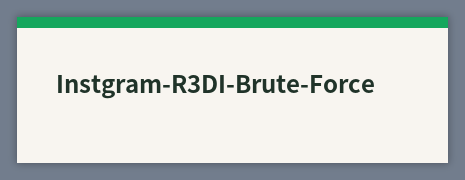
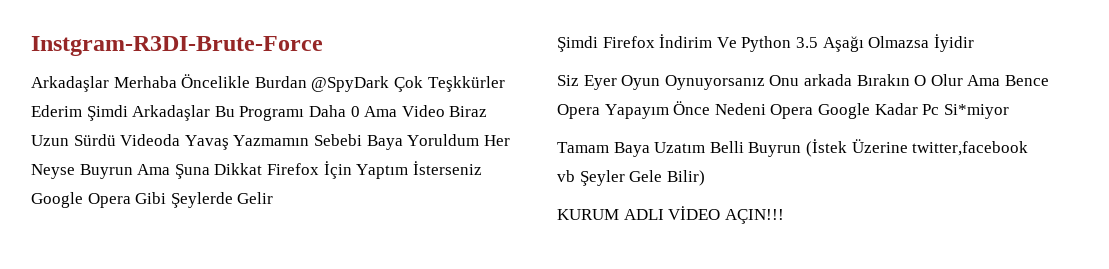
+ Arkadaşlar Merhaba Öncelikle Burdan @SpyDark Çok Teşkkürler Ederim Şimdi Arkadaşlar Bu Programı Daha 0 Ama Video Biraz Uzun Sürdü Videoda Yavaş Yazmamın Sebebi Baya Yoruldum Her Neyse Buyrun Ama Şuna Dikkat Firefox İçin Yaptım İsterseniz Google Opera Gibi Şeylerde Gelir
+ Şimdi Firefox İndirim Ve Python 3.5 Aşağı Olmazsa İyidir
+ Siz Eyer Oyun Oynuyorsanız Onu arkada Bırakın O Olur Ama Bence Opera Yapayım Önce Nedeni Opera Google Kadar Pc Si*miyor
+ Tamam Baya Uzatım Belli Buyrun (İstek Üzerine twitter,facebook vb Şeyler Gele Bilir)
+ KURUM ADLI VİDEO AÇIN!!!

